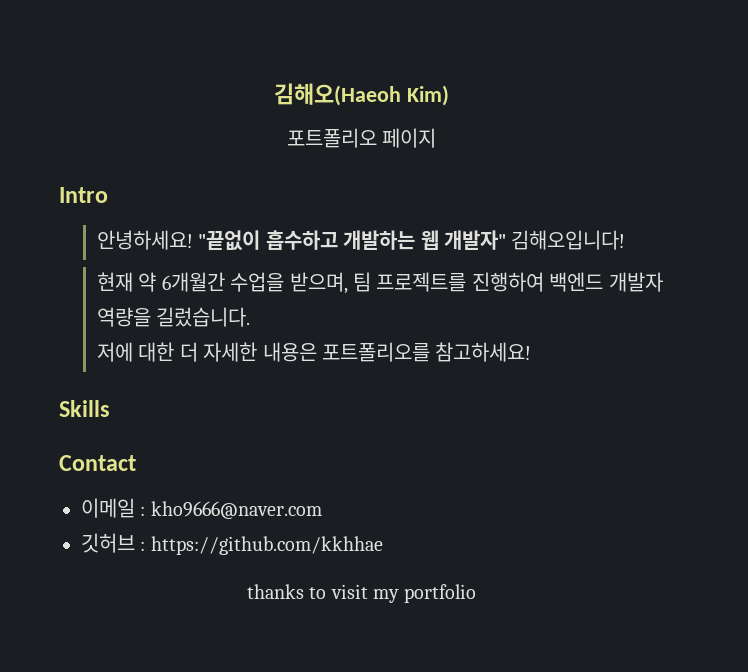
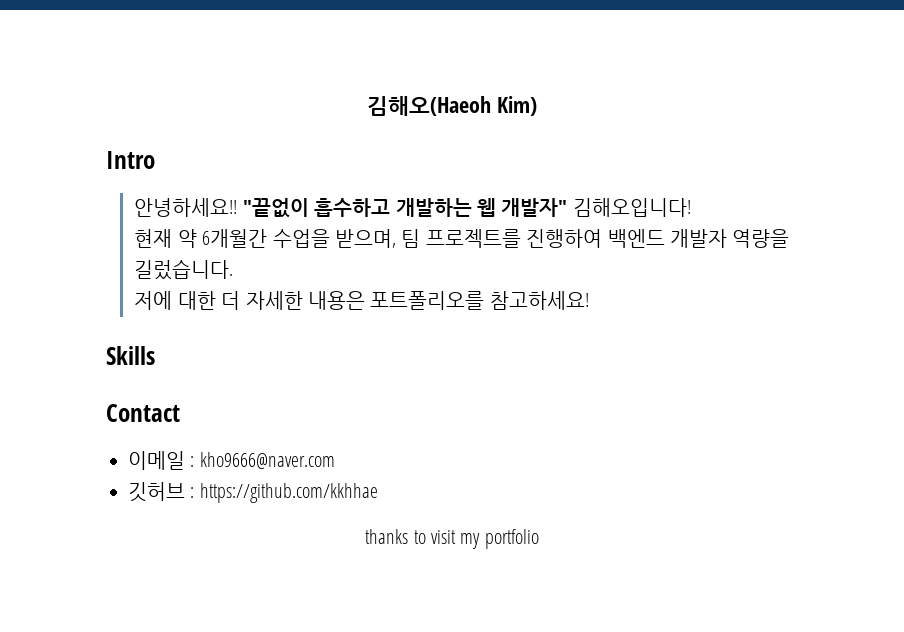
- 포트폴리오 페이지
- 안녕하세요!
+ 안녕하세요!!

